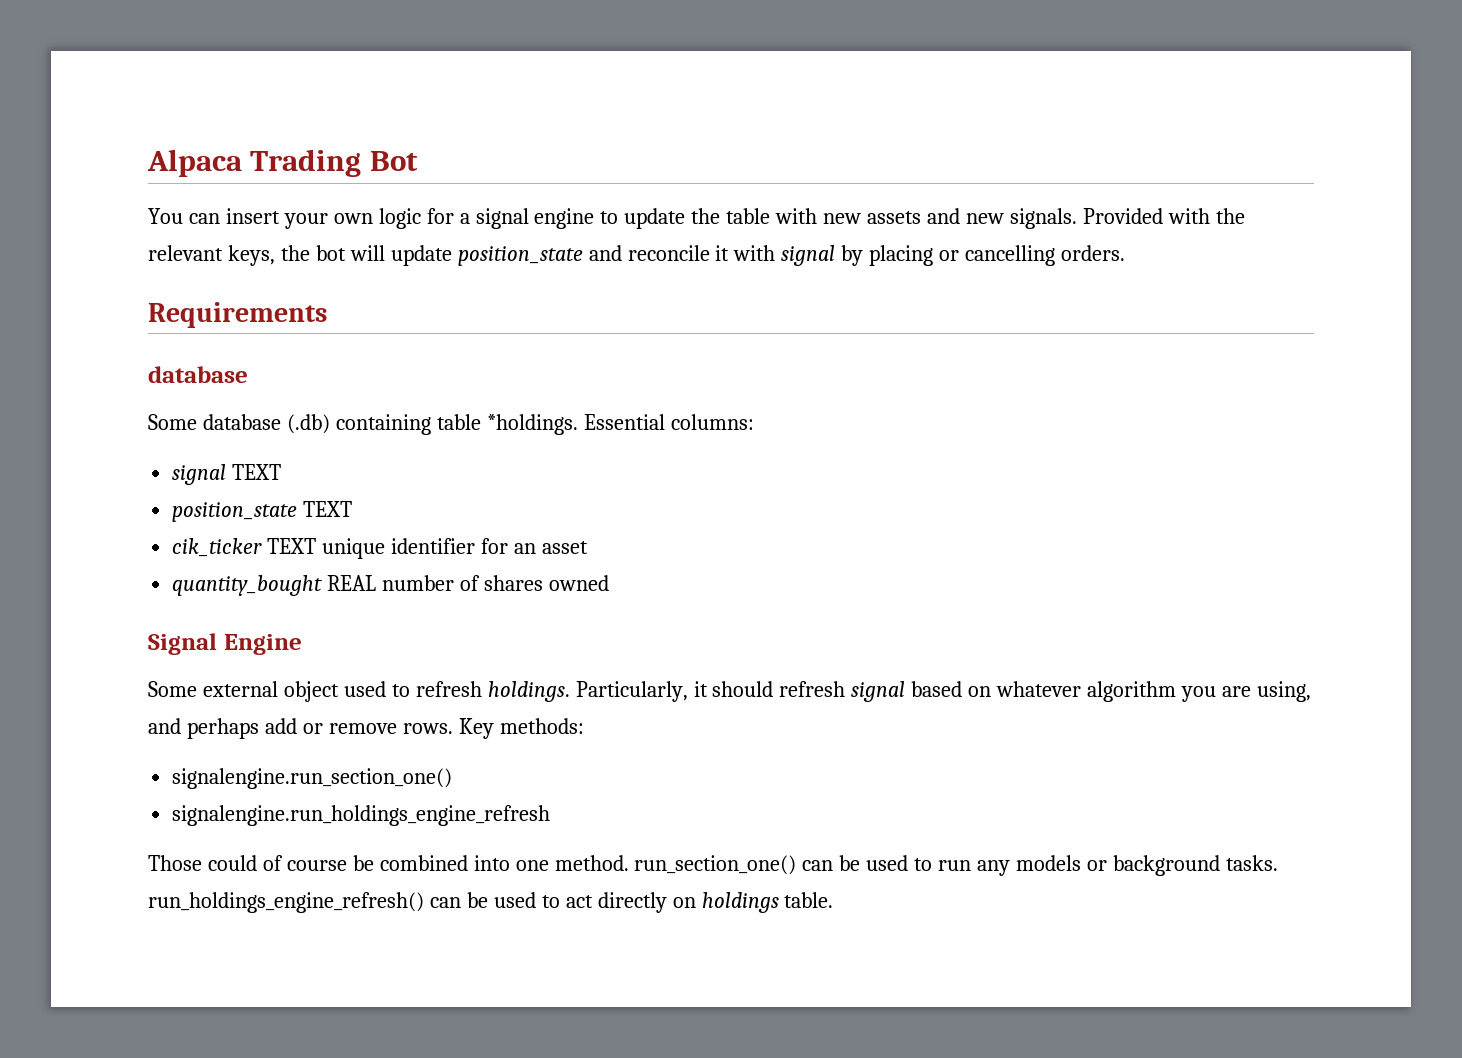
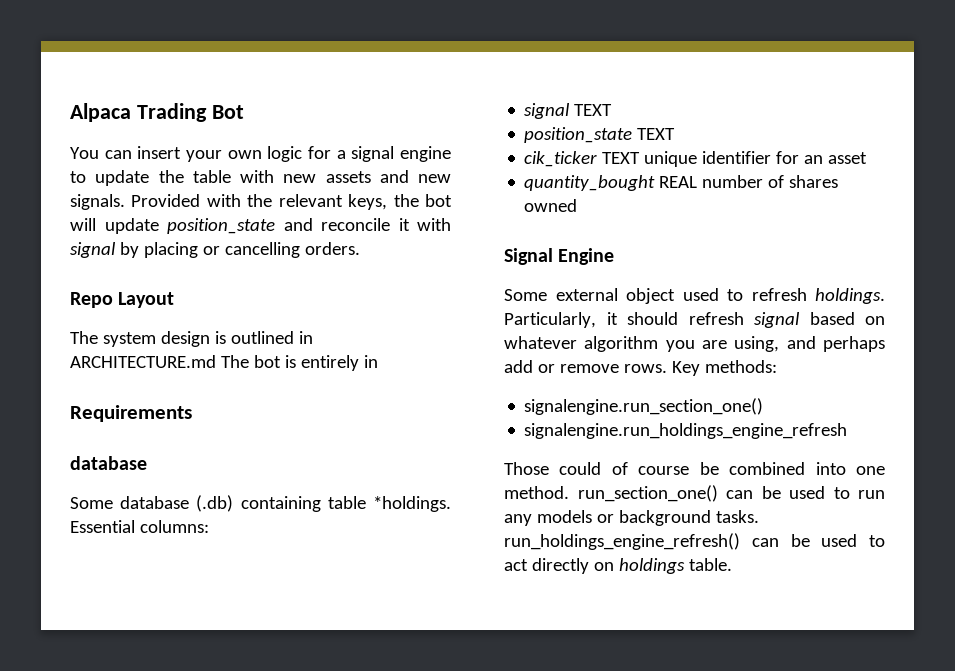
+ Repo Layout
+ The system design is outlined in ARCHITECTURE.md The bot is entirely in

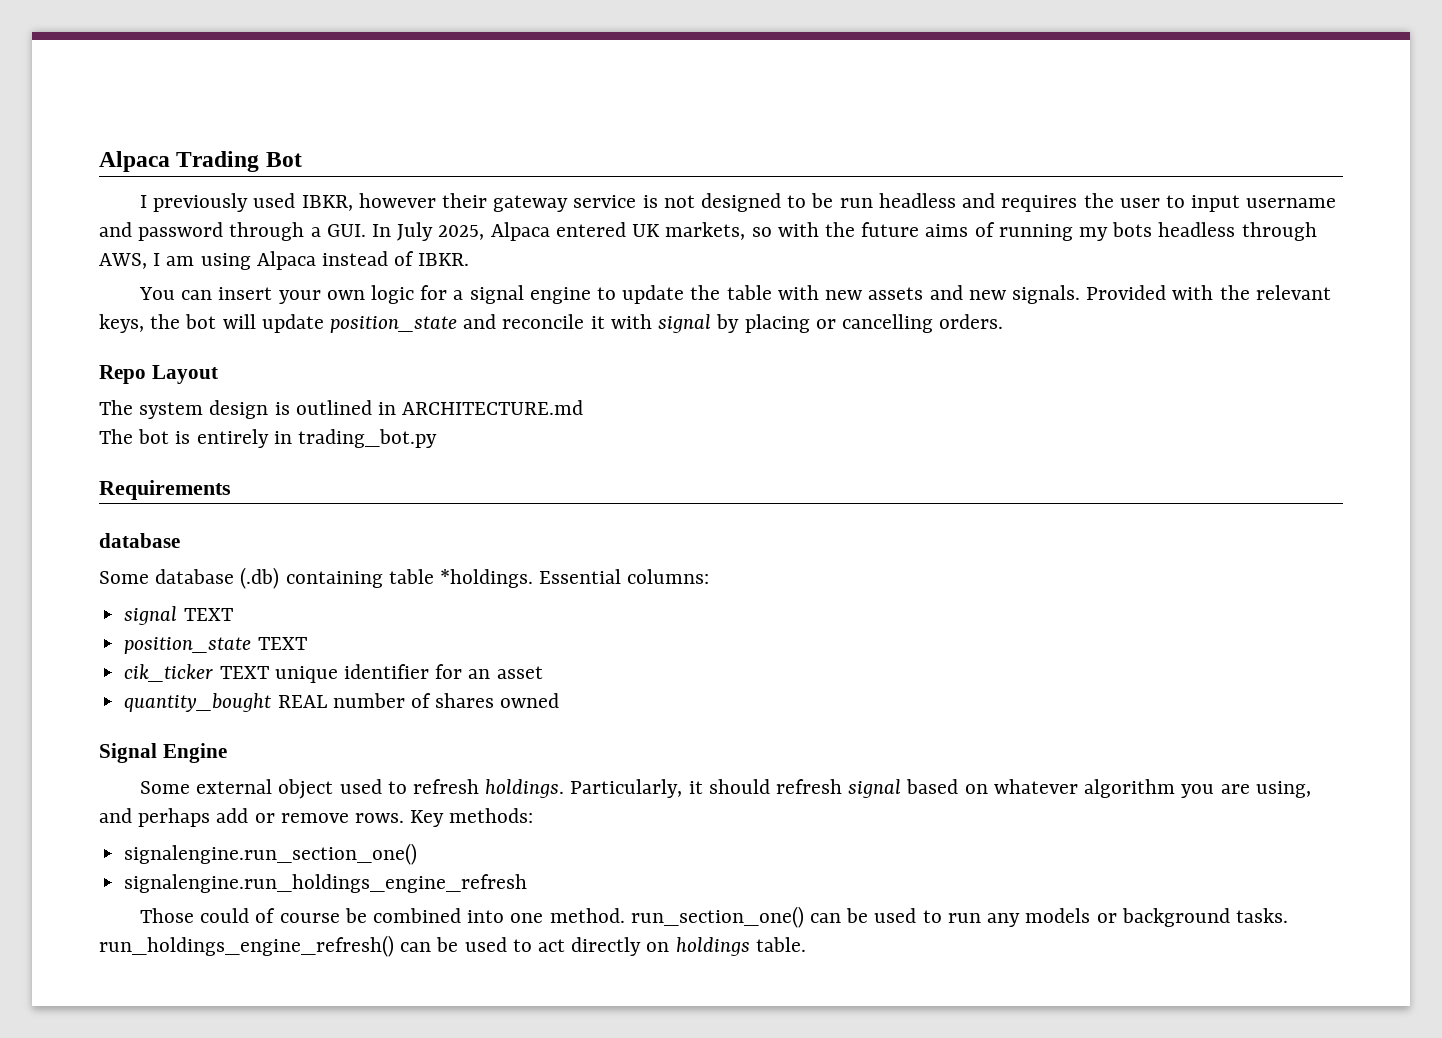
+ I previously used IBKR, however their gateway service is not designed to be run headless and requires the user to input username and password through a GUI. In July 2025, Alpaca entered UK markets, so with the future aims of running my bots headless through AWS, I am using Alpaca instead of IBKR.
- The system design is outlined in ARCHITECTURE.md The bot is entirely in
+ The system design is outlined in ARCHITECTURE.md
+ The bot is entirely in trading_bot.py

